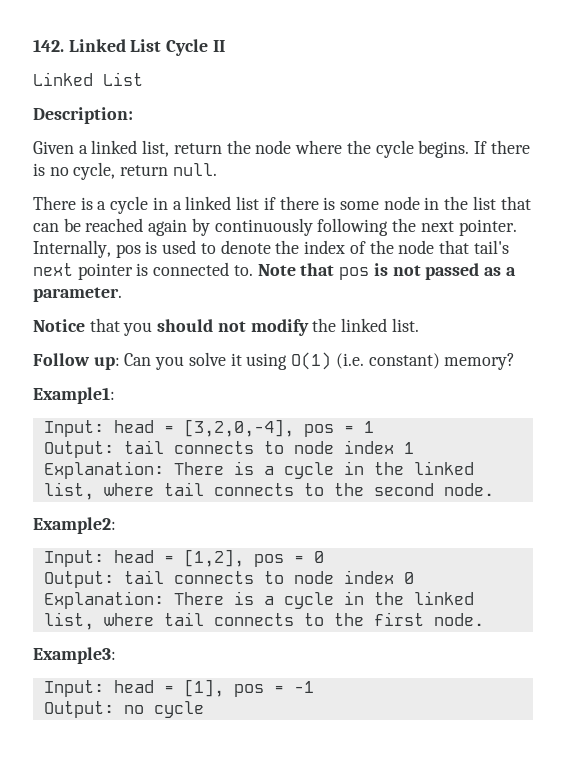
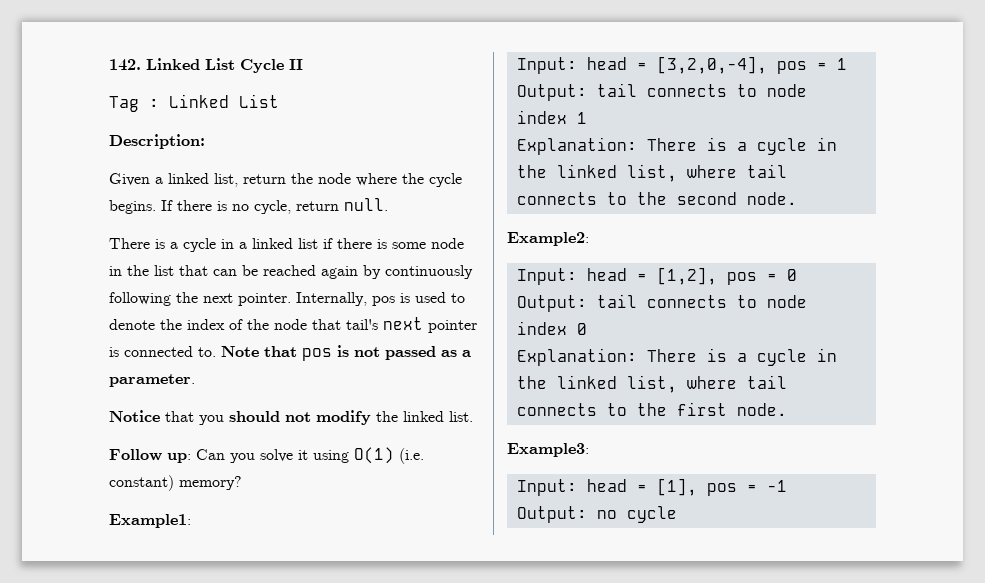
  142. Linked List Cycle II
- Linked List
+ Tag : Linked List

